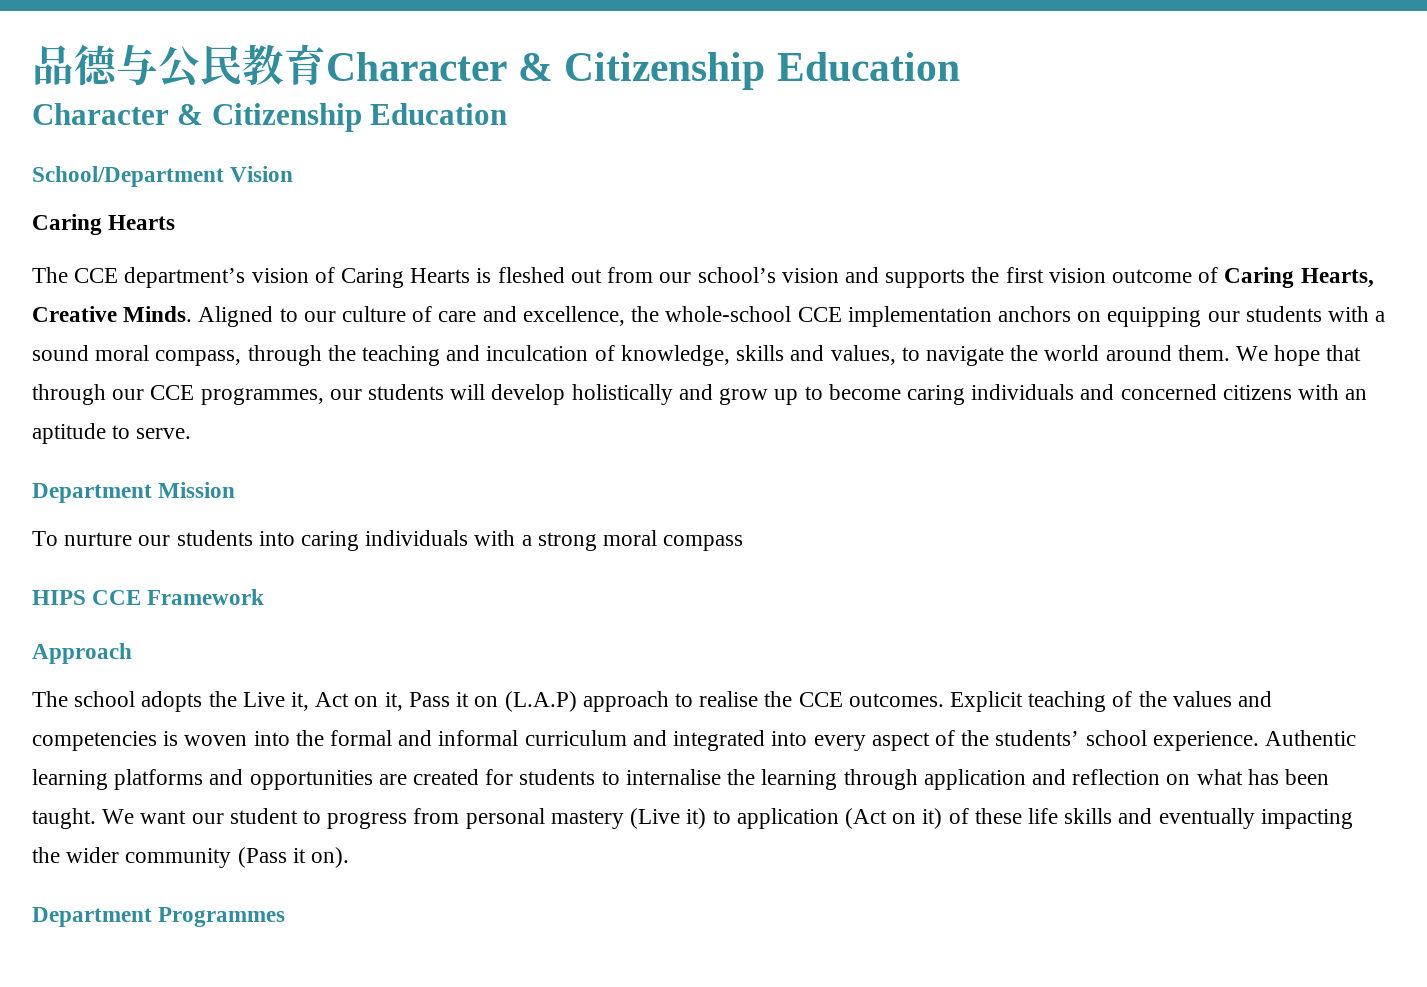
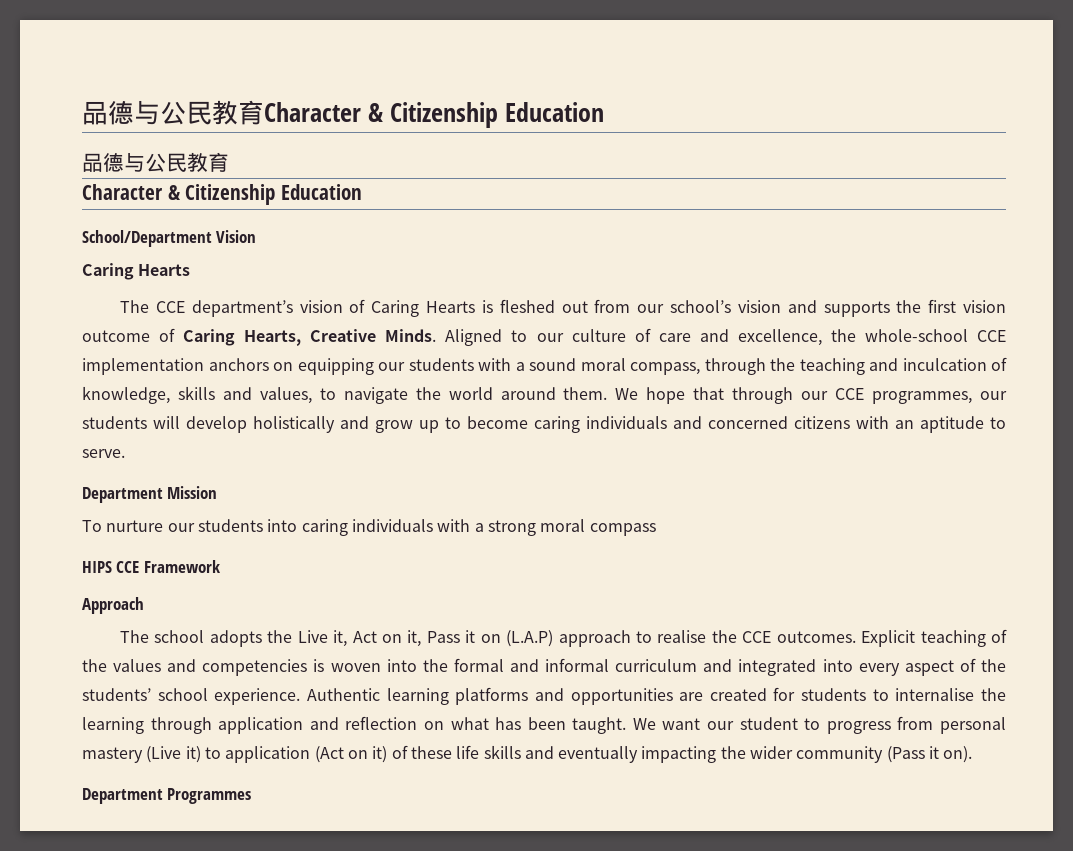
  品德与公民教育Character & Citizenship Education
+ 品德与公民教育

